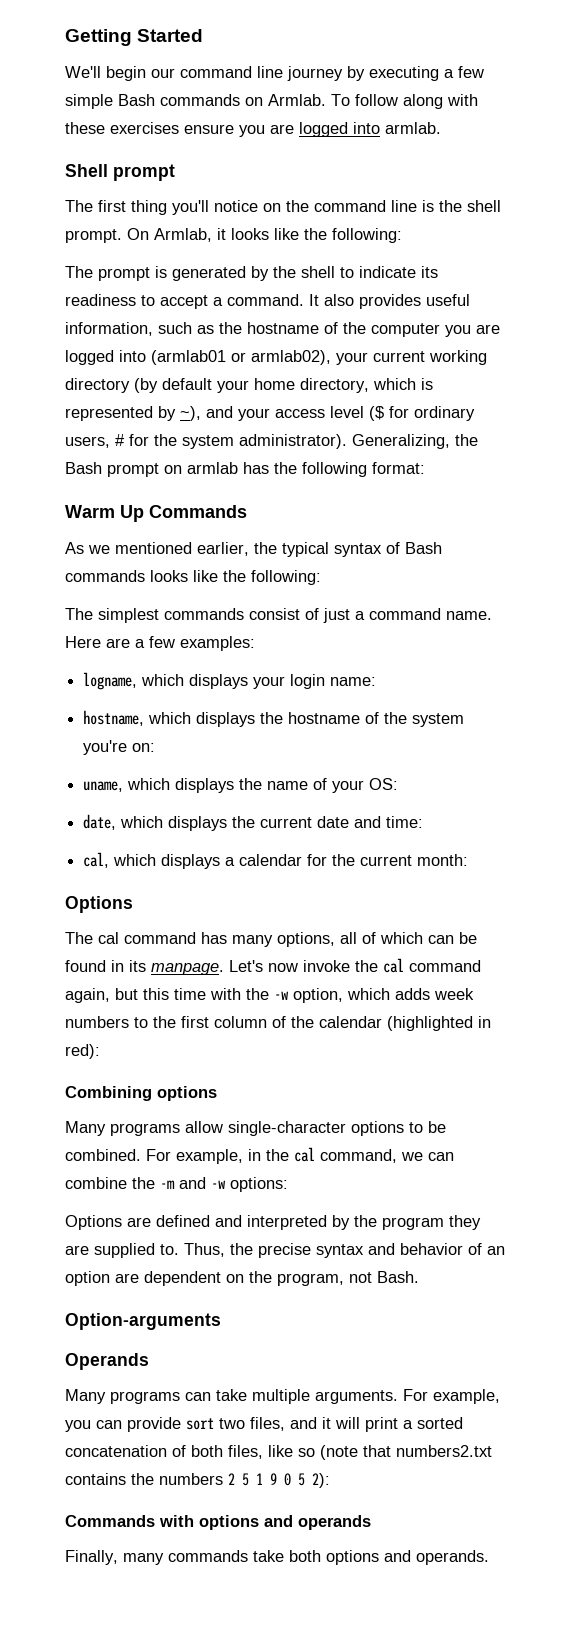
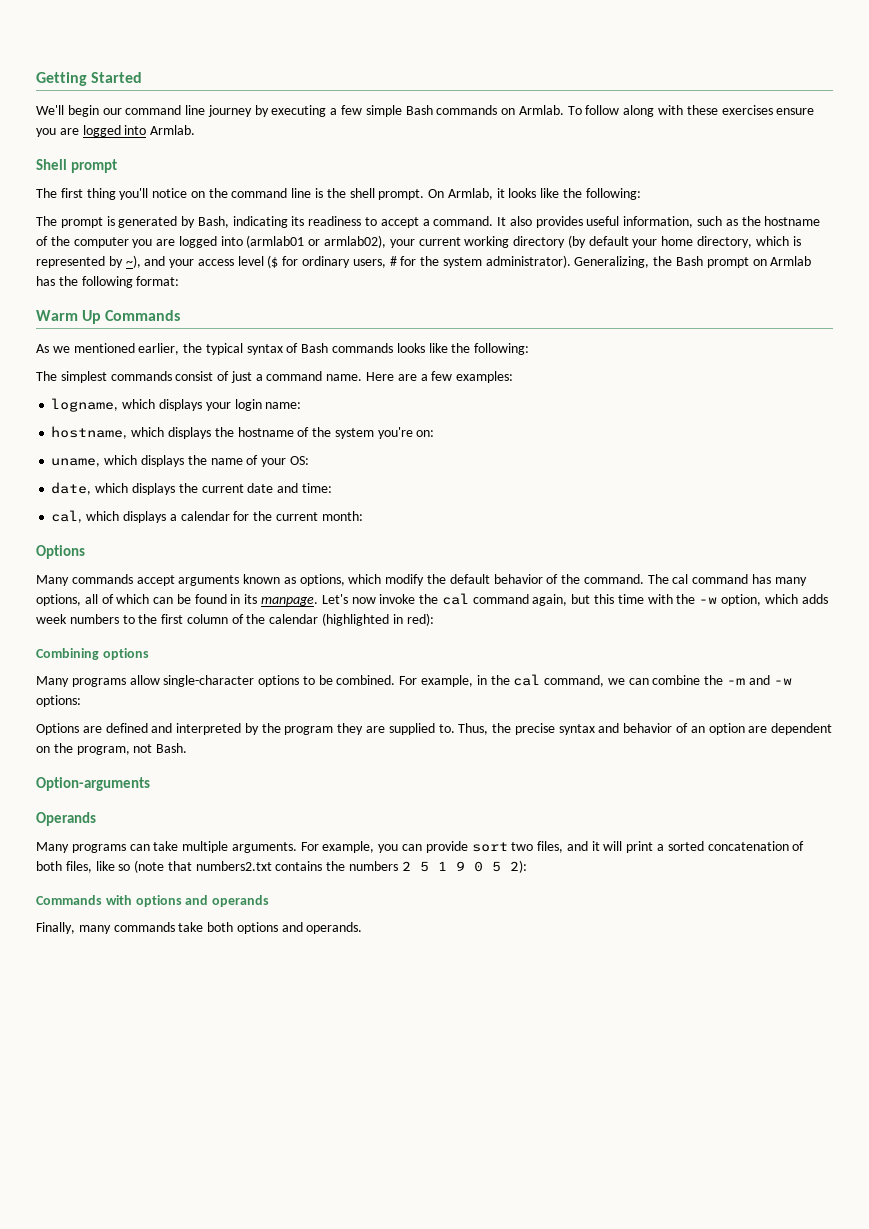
- To follow along with these exercises ensure you are logged into armlab.
+ To follow along with these exercises ensure you are logged into Armlab.
- The prompt is generated by the shell to indicate its readiness to accept a command.
+ The prompt is generated by Bash, indicating its readiness to accept a command.
- Generalizing, the Bash prompt on armlab has the following format:
+ Generalizing, the Bash prompt on Armlab has the following format:
+ Many commands accept arguments known as options, which modify the default behavior of the command.

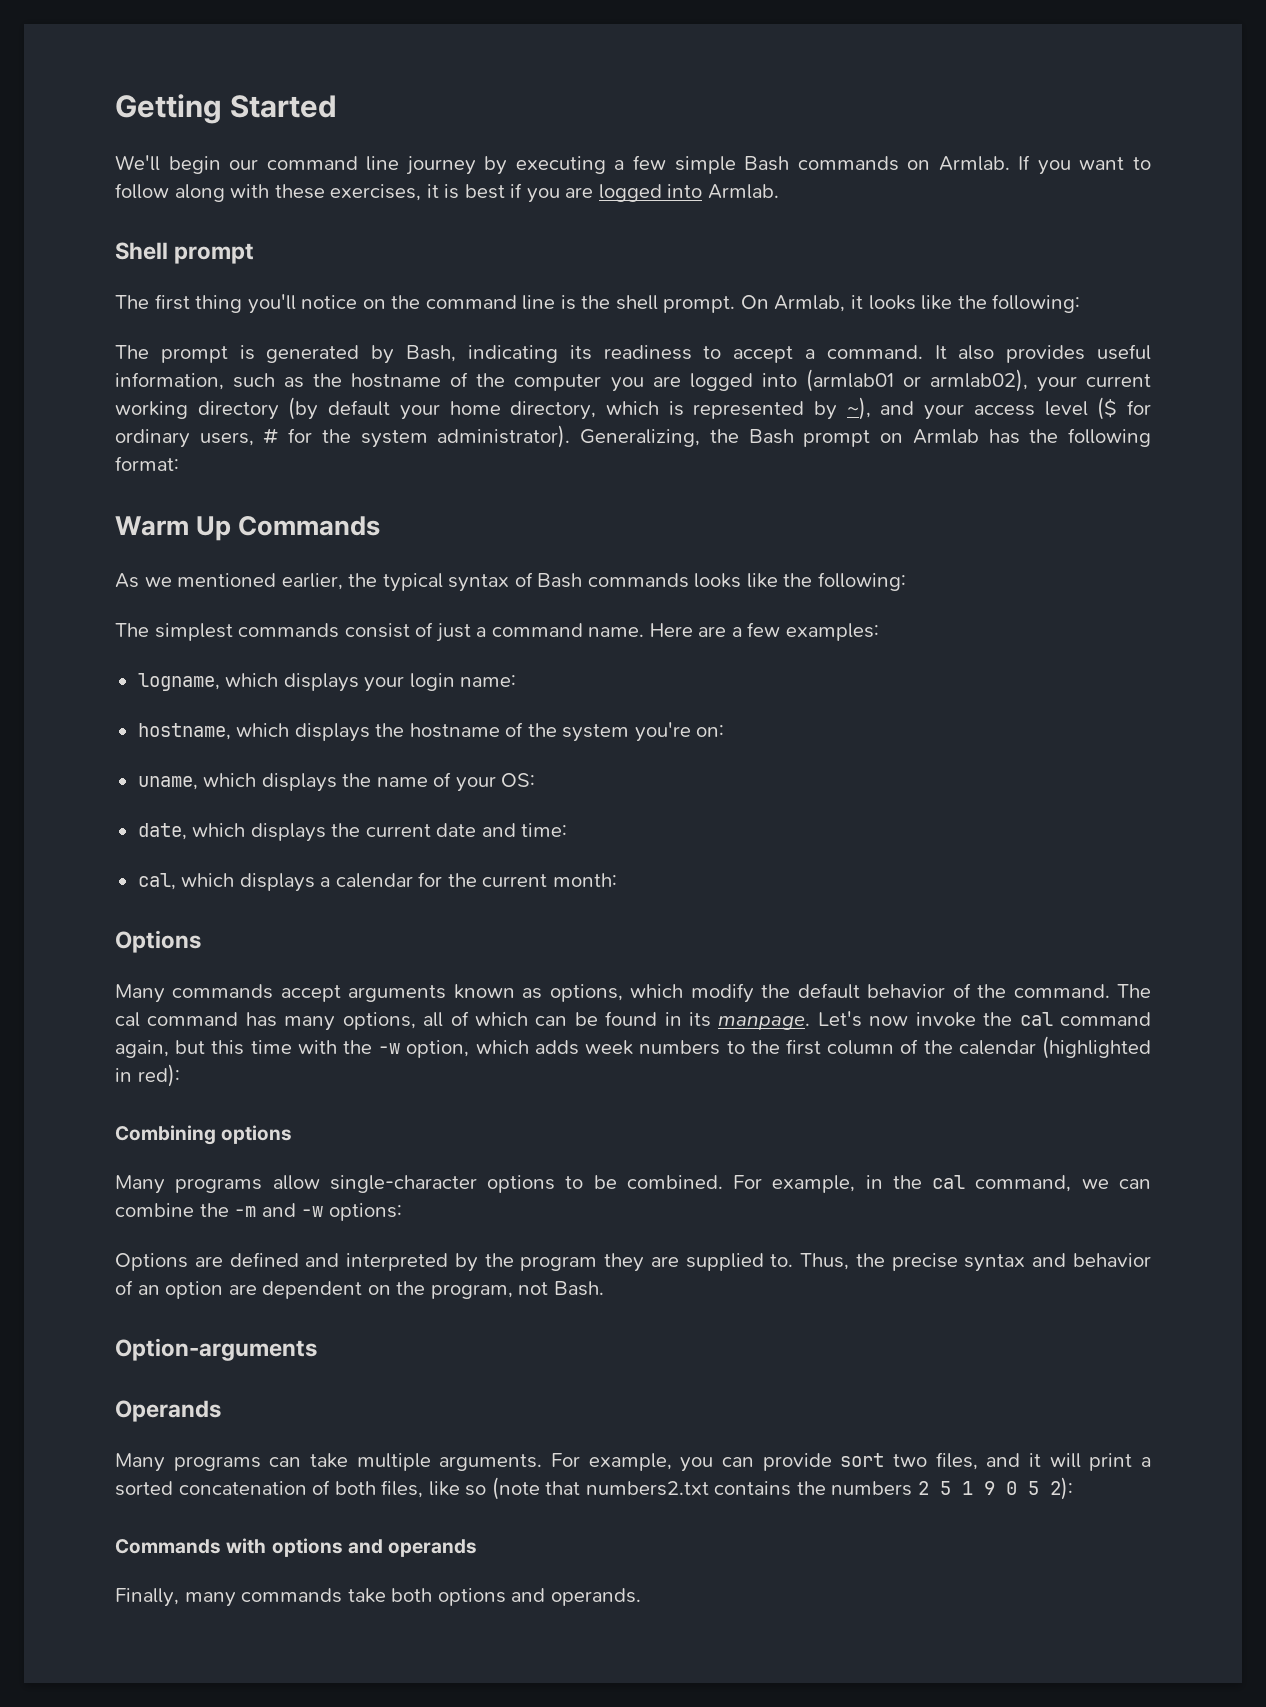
- To follow along with these exercises ensure you are logged into Armlab.
+ If you want to follow along with these exercises, it is best if you are logged into Armlab.

